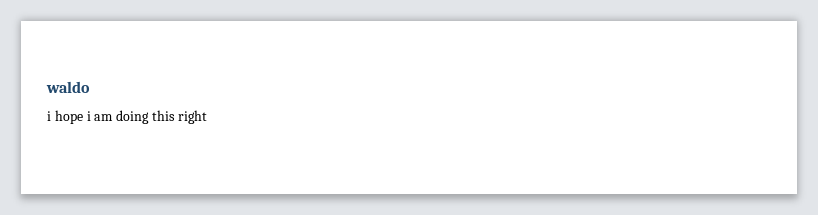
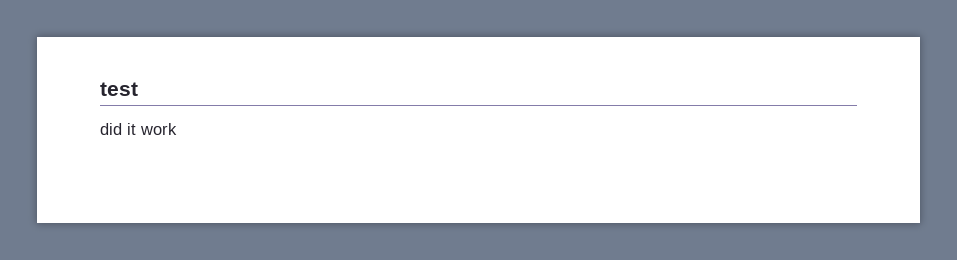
- waldo
- i hope i am doing this right
+ test
+ did it work

